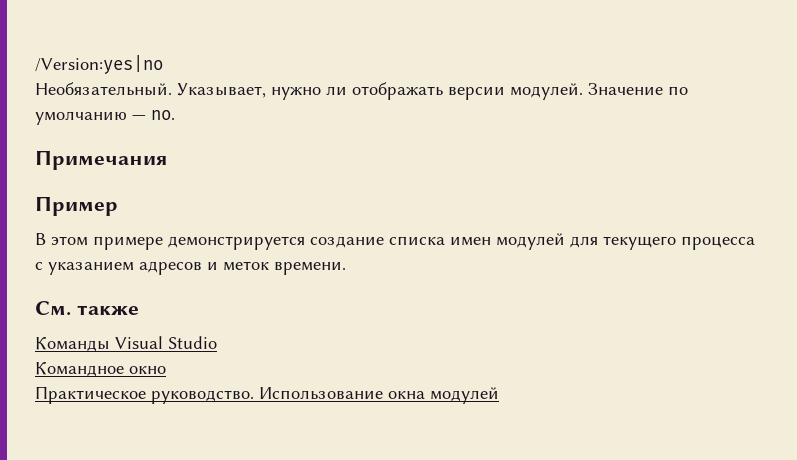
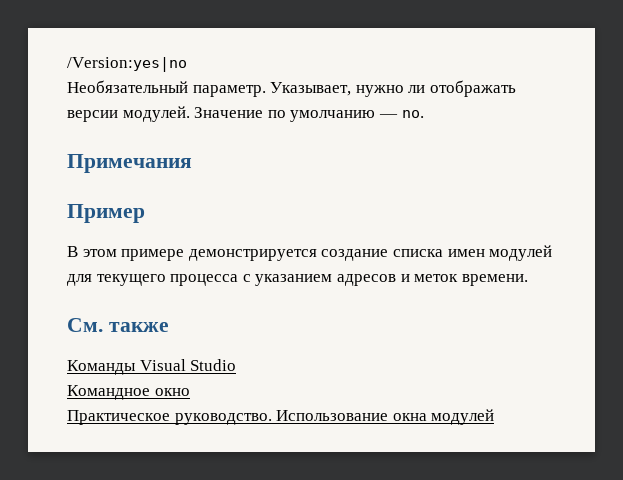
- Необязательный.
+ Необязательный параметр.

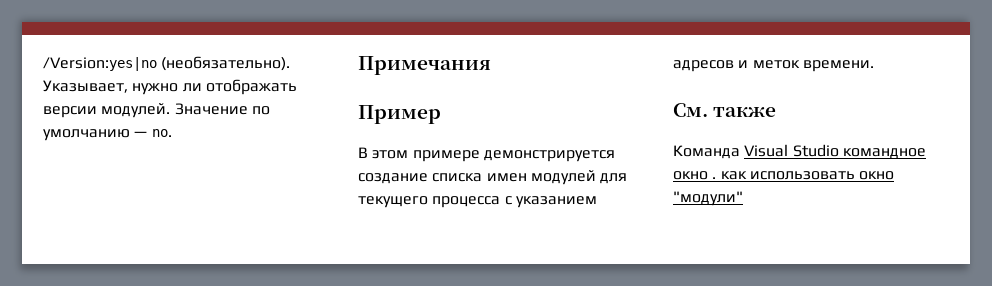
- /Version:yes|no
- Необязательный параметр.
+ /Version:yes|no (необязательно).
- Команды Visual Studio
- Командное окно
- Практическое руководство. Использование окна модулей
+ Команда Visual Studio командное окно . как использовать окно "модули"

